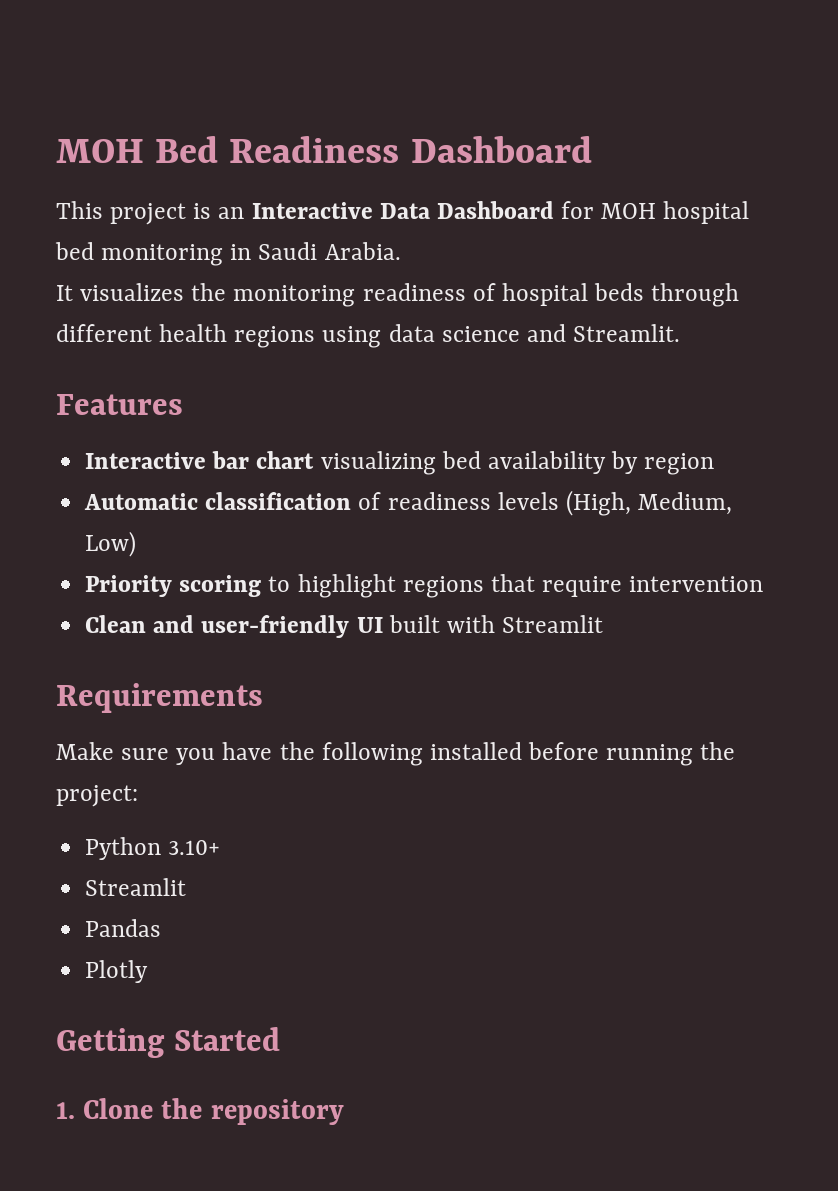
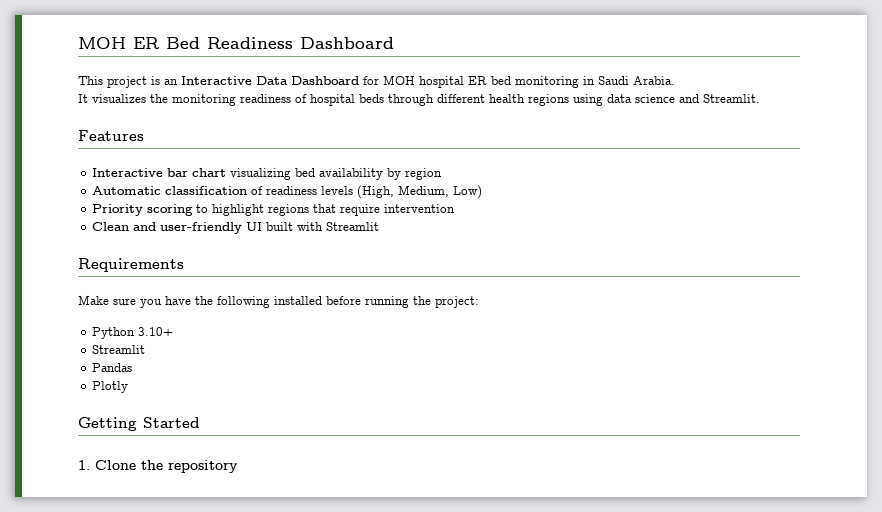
- MOH Bed Readiness Dashboard
+ MOH ER Bed Readiness Dashboard
- This project is an Interactive Data Dashboard for MOH hospital bed monitoring in Saudi Arabia.
+ This project is an Interactive Data Dashboard for MOH hospital ER bed monitoring in Saudi Arabia.

